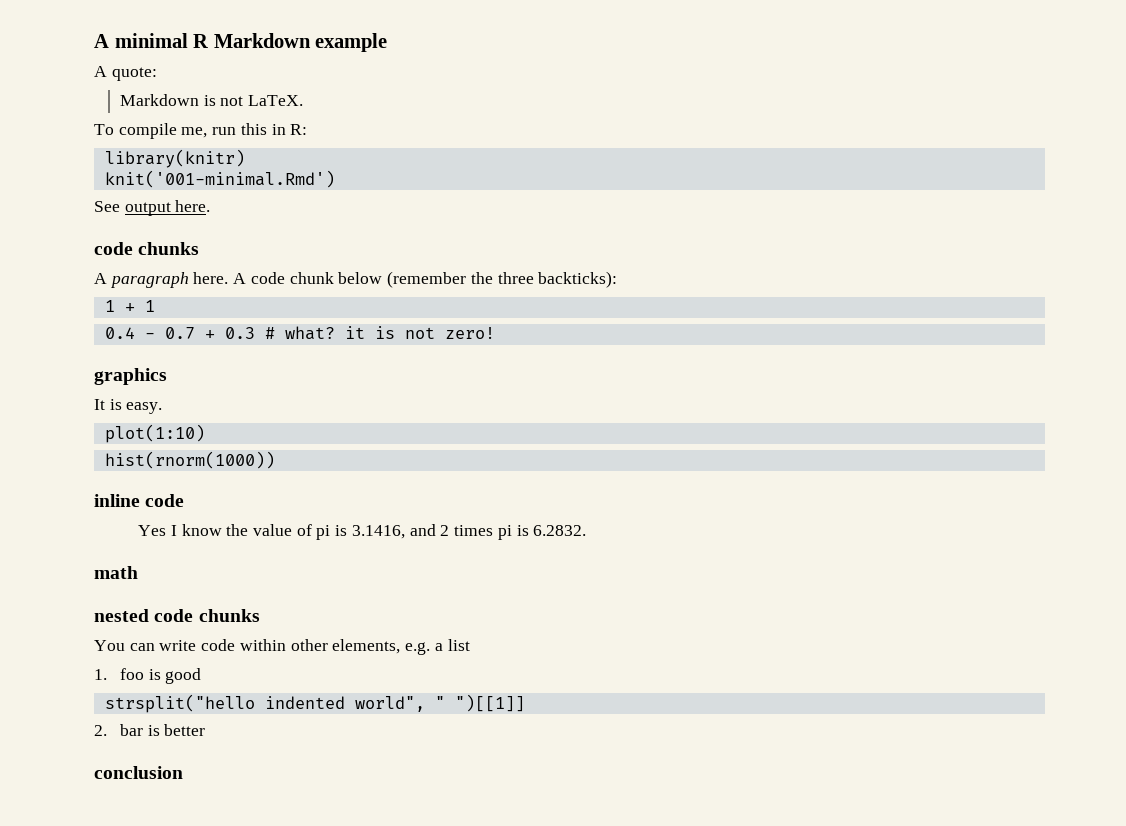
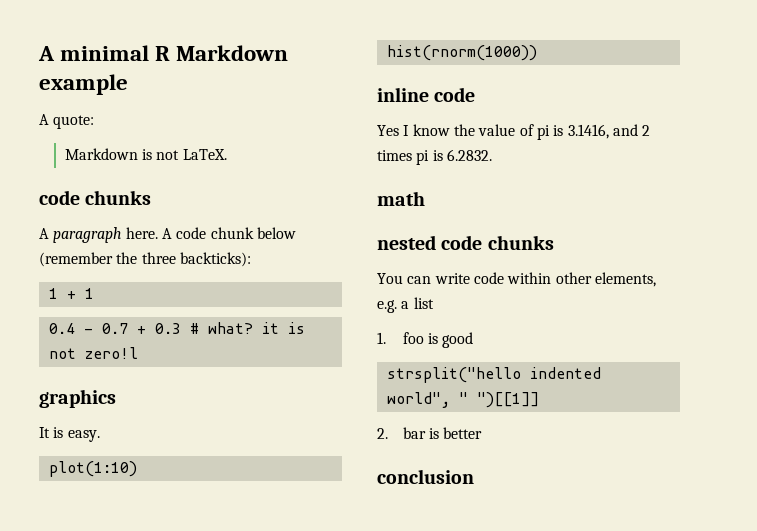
- To compile me, run this in R:
- library(knitr)
- knit('001-minimal.Rmd')
- See output here.
- 0.4 - 0.7 + 0.3 # what? it is not zero!
+ 0.4 - 0.7 + 0.3 # what? it is not zero!l

